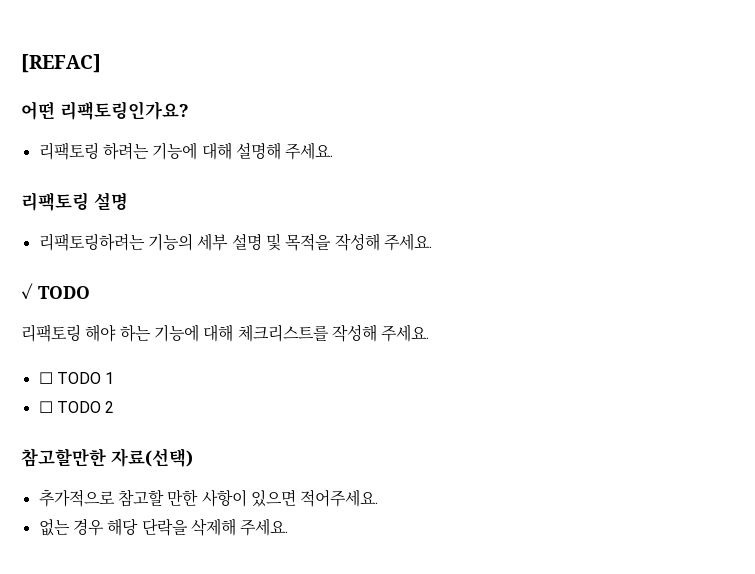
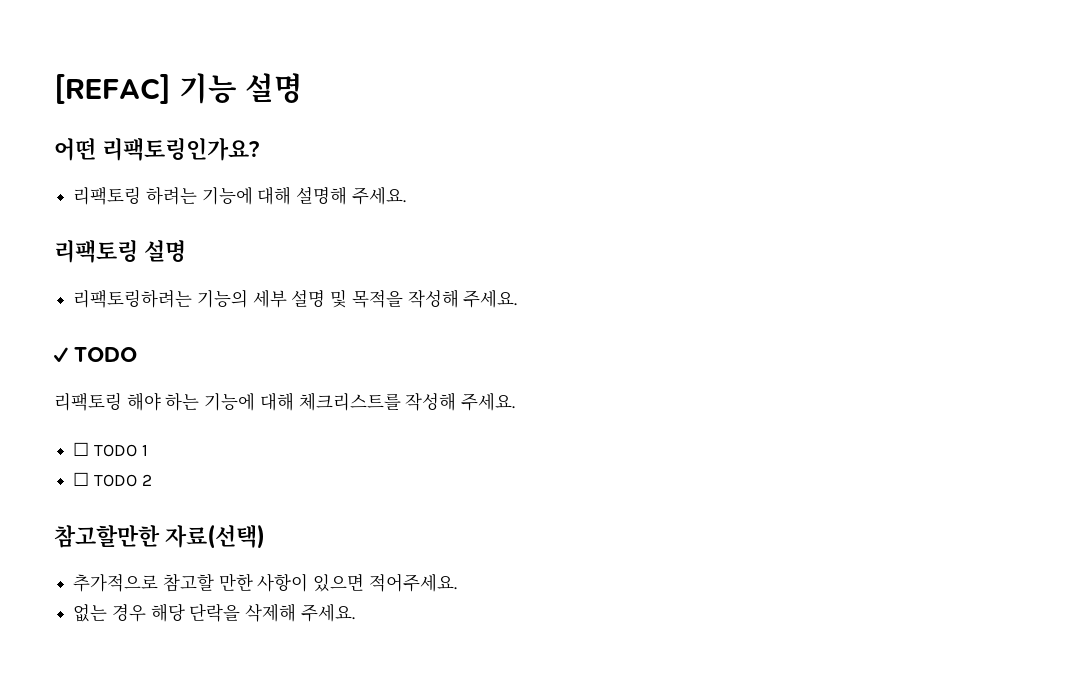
- [REFAC]
+ [REFAC] 기능 설명

